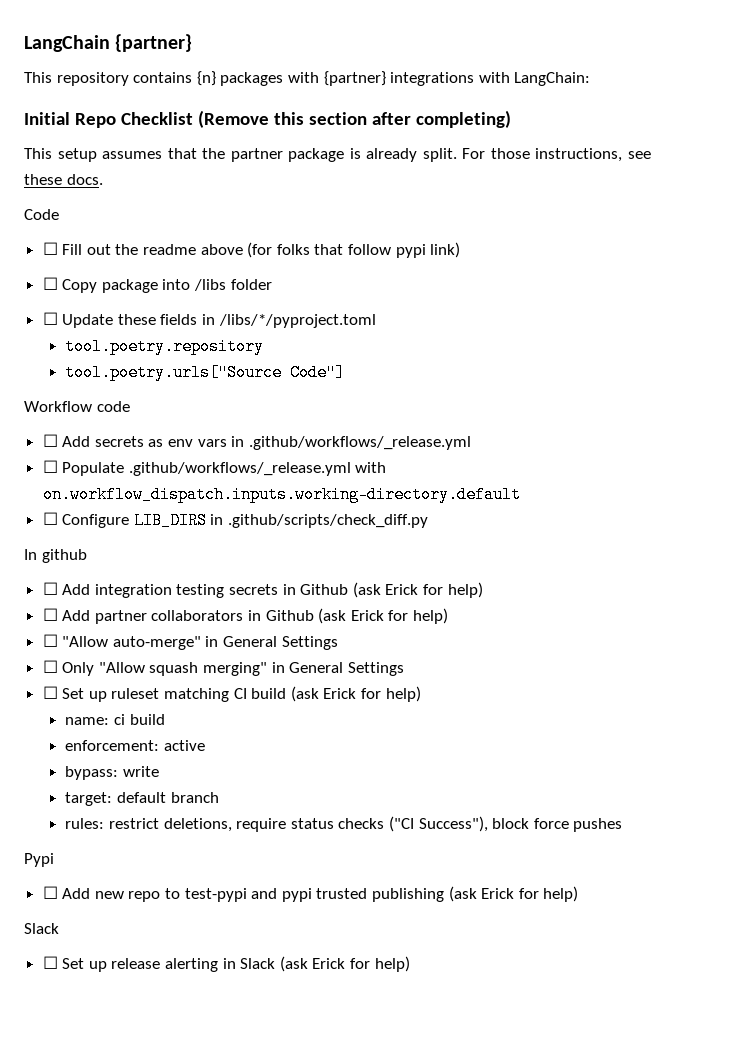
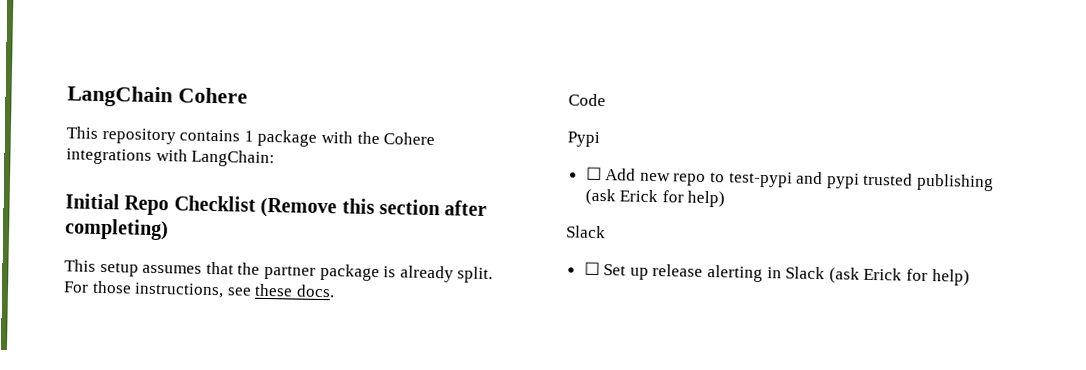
- LangChain {partner}
+ LangChain Cohere
- This repository contains {n} packages with {partner} integrations with LangChain:
+ This repository contains 1 package with the Cohere integrations with LangChain:
- ☐ Fill out the readme above (for folks that follow pypi link)
- ☐ Copy package into /libs folder
- ☐ Update these fields in /libs/*/pyproject.toml
- tool.poetry.repository
- tool.poetry.urls["Source Code"]
- Workflow code
- ☐ Add secrets as env vars in .github/workflows/_release.yml
- ☐ Populate .github/workflows/_release.yml with on.workflow_dispatch.inputs.working-directory.default
- ☐ Configure LIB_DIRS in .github/scripts/check_diff.py
- In github
- ☐ Add integration testing secrets in Github (ask Erick for help)
- ☐ Add partner collaborators in Github (ask Erick for help)
- ☐ "Allow auto-merge" in General Settings
- ☐ Only "Allow squash merging" in General Settings
- ☐ Set up ruleset matching CI build (ask Erick for help)
- name: ci build
- enforcement: active
- bypass: write
- target: default branch
- rules: restrict deletions, require status checks ("CI Success"), block force pushes

